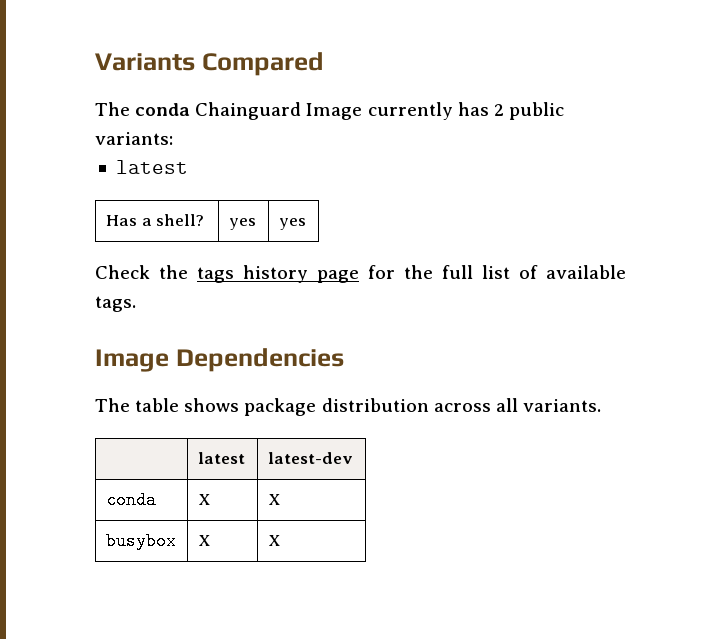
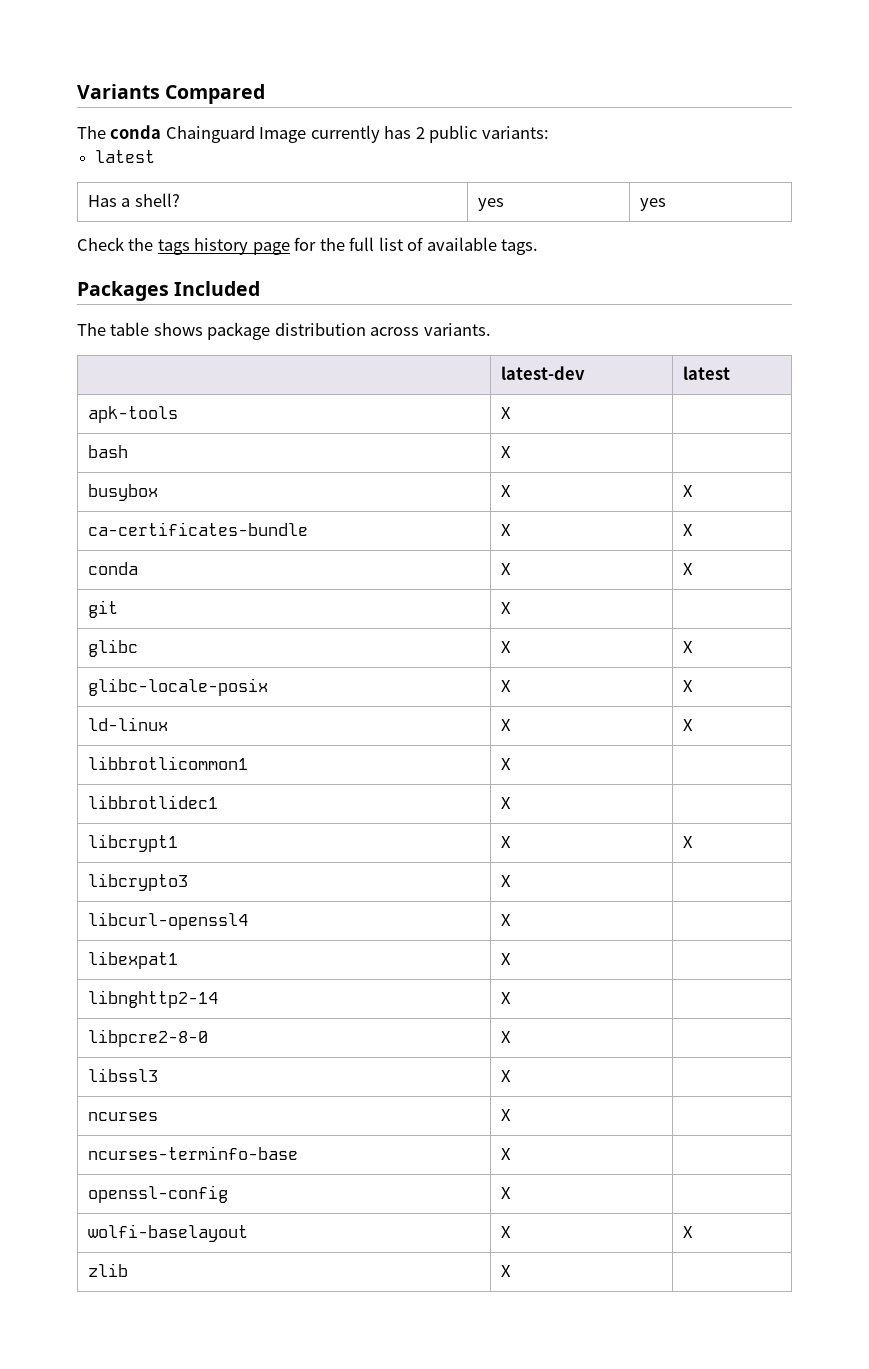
- Image Dependencies
+ Packages Included
- The table shows package distribution across all variants.
+ The table shows package distribution across variants.
- | latest | latest-dev
+ | latest-dev | latest
+ apk-tools | X |
+ bash | X |
+ busybox | X | X
+ ca-certificates-bundle | X | X
- busybox | X | X
+ git | X |
+ glibc | X | X
+ glibc-locale-posix | X | X
+ ld-linux | X | X
+ libbrotlicommon1 | X |
+ libbrotlidec1 | X |
+ libcrypt1 | X | X
+ libcrypto3 | X |
+ libcurl-openssl4 | X |
+ libexpat1 | X |
+ libnghttp2-14 | X |
+ libpcre2-8-0 | X |
+ libssl3 | X |
+ ncurses | X |
+ ncurses-terminfo-base | X |
+ openssl-config | X |
+ wolfi-baselayout | X | X
+ zlib | X |

